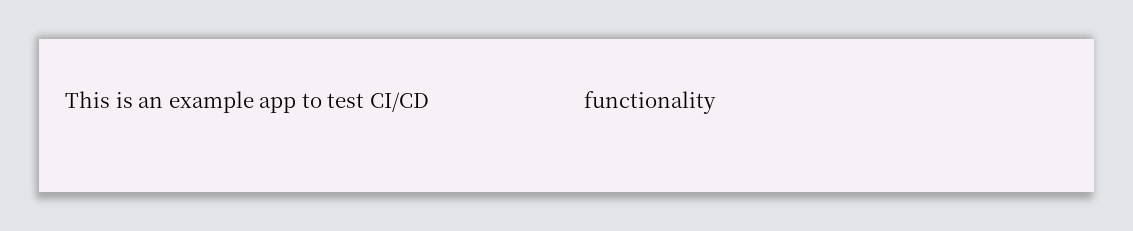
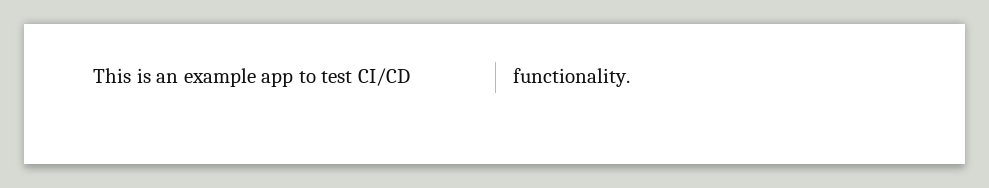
- This is an example app to test CI/CD functionality
+ This is an example app to test CI/CD functionality.

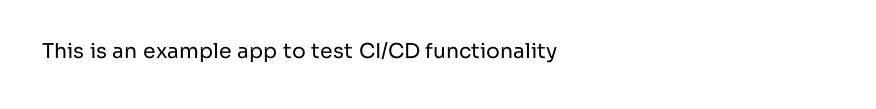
- This is an example app to test CI/CD functionality.
+ This is an example app to test CI/CD functionality

